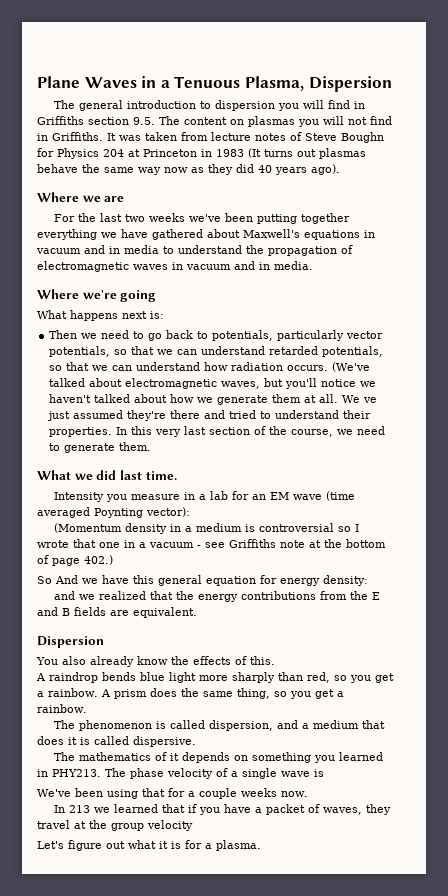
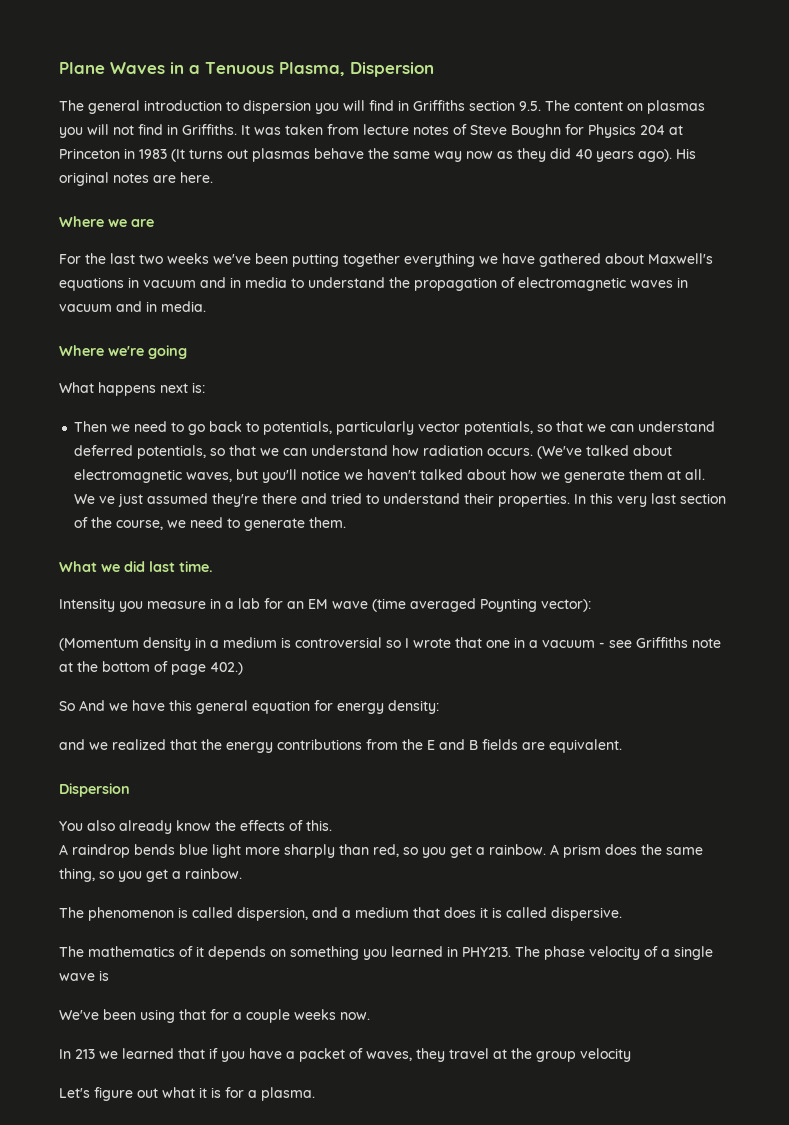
+ His original notes are here.
- Then we need to go back to potentials, particularly vector potentials, so that we can understand retarded potentials, so that we can understand how radiation occurs.
+ Then we need to go back to potentials, particularly vector potentials, so that we can understand deferred potentials, so that we can understand how radiation occurs.

